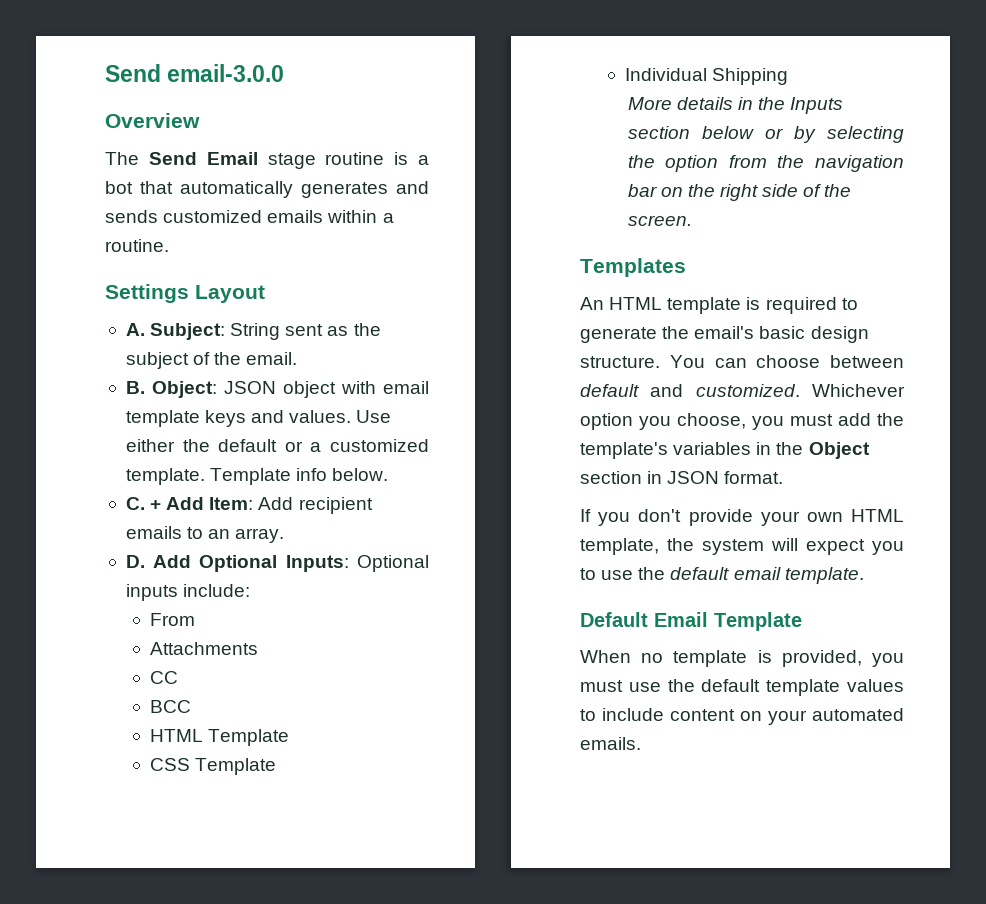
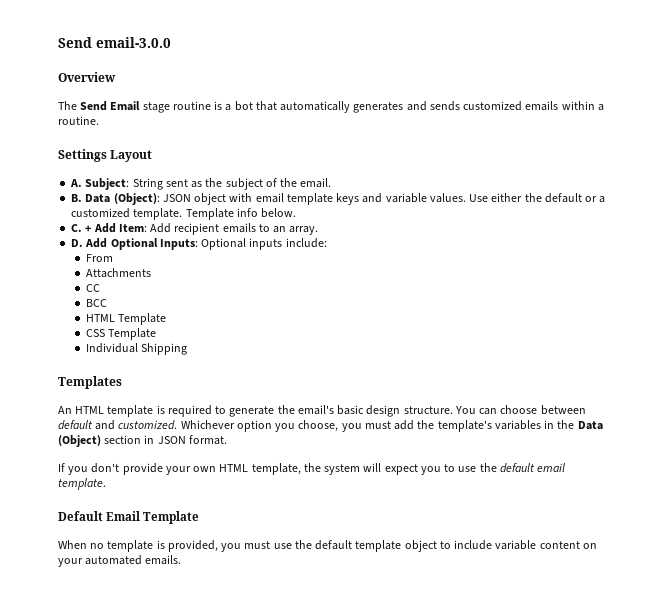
- B. Object: JSON object with email template keys and values.
+ B. Data (Object): JSON object with email template keys and variable values.
- More details in the Inputs section below or by selecting the option from the navigation bar on the right side of the screen.
- Whichever option you choose, you must add the template's variables in the Object section in JSON format.
+ Whichever option you choose, you must add the template's variables in the Data (Object) section in JSON format.
- When no template is provided, you must use the default template values to include content on your automated emails.
+ When no template is provided, you must use the default template object to include variable content on your automated emails.

